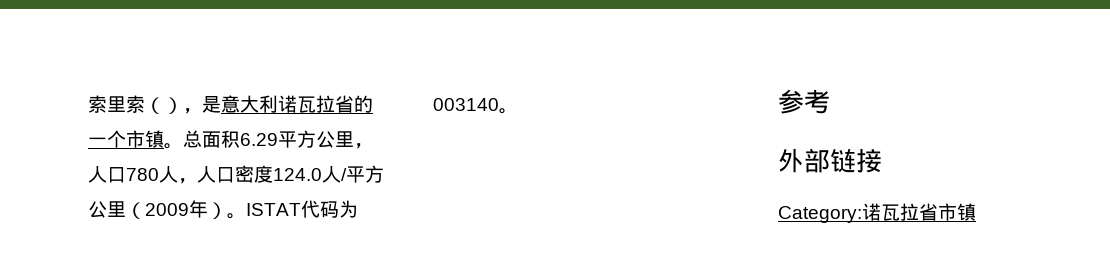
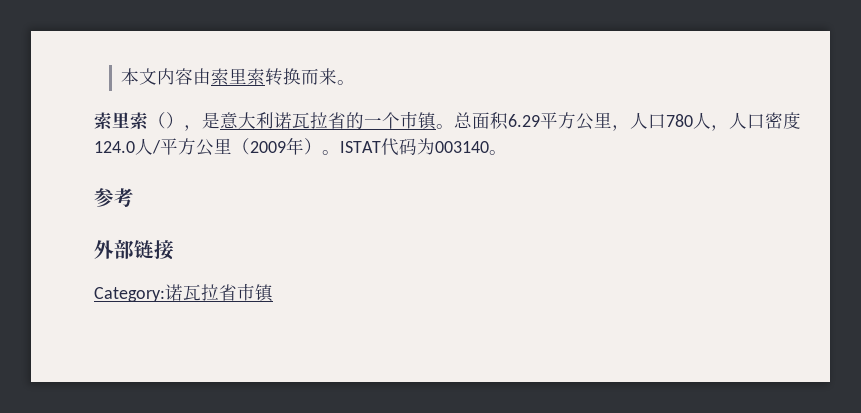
+ 本文内容由索里索转换而来。

